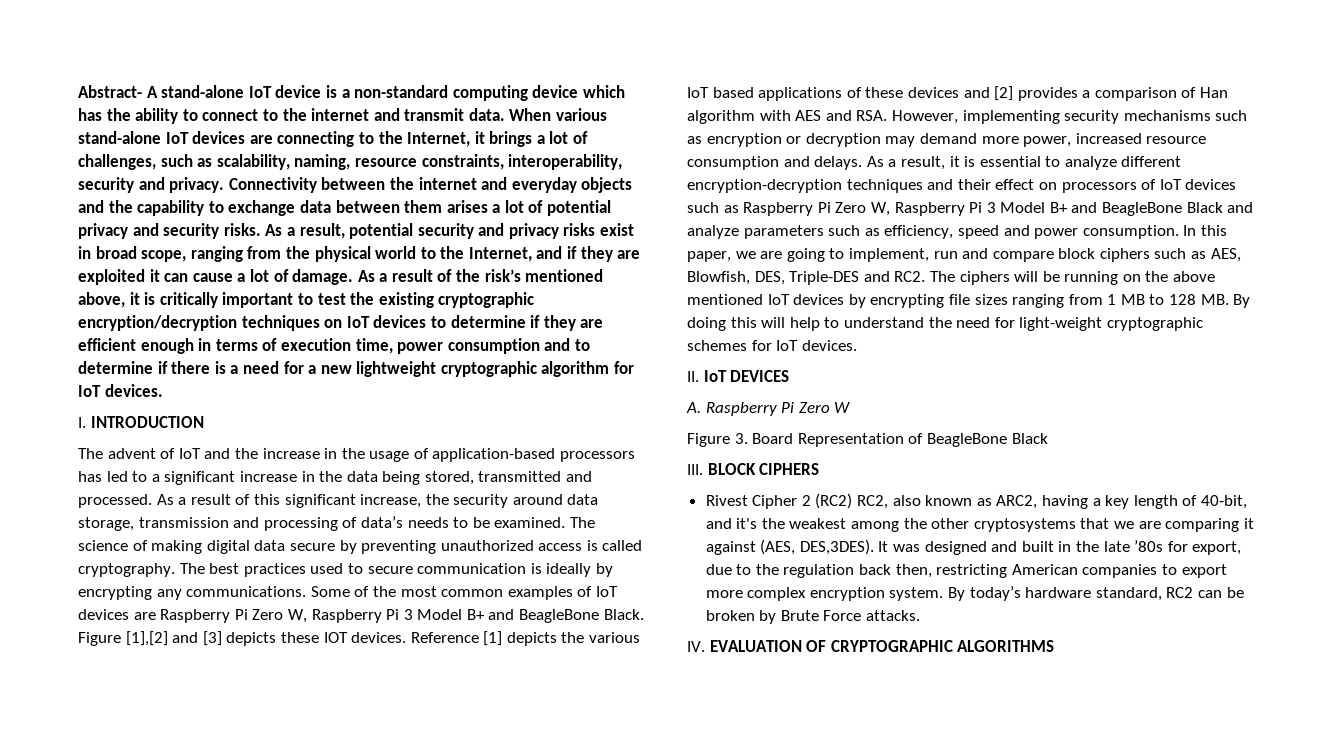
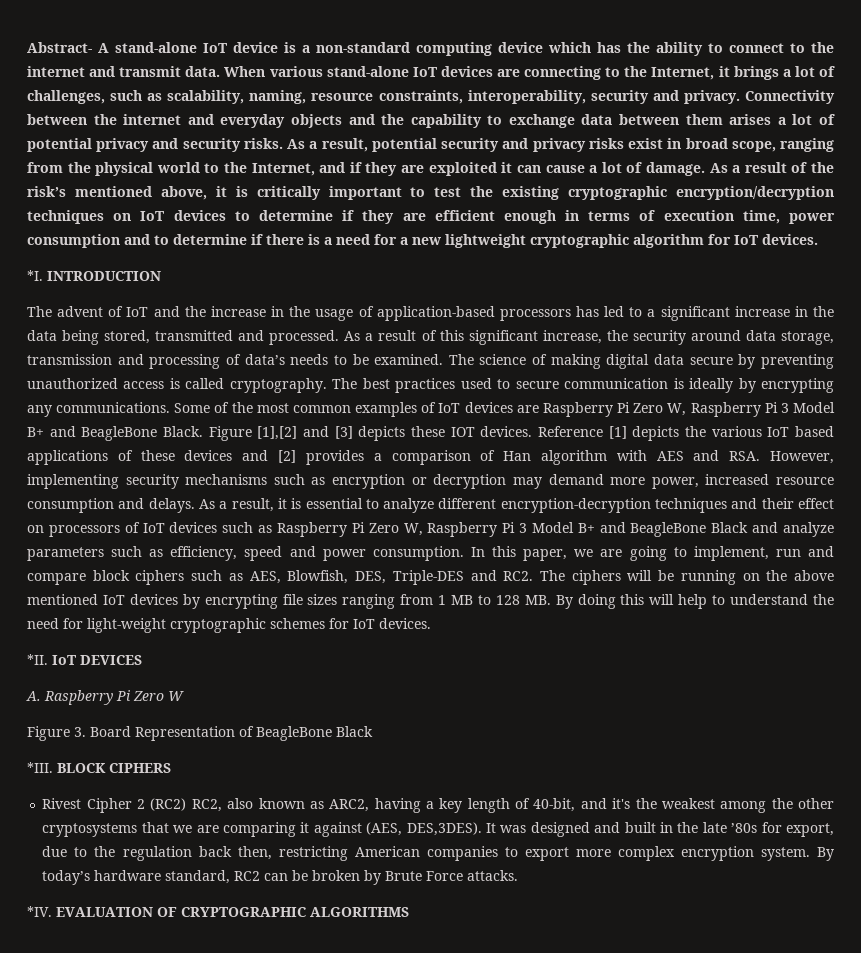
- I. INTRODUCTION
+ *I. INTRODUCTION
- II. IoT DEVICES
+ *II. IoT DEVICES
- III. BLOCK CIPHERS
+ *III. BLOCK CIPHERS
- IV. EVALUATION OF CRYPTOGRAPHIC ALGORITHMS
+ *IV. EVALUATION OF CRYPTOGRAPHIC ALGORITHMS

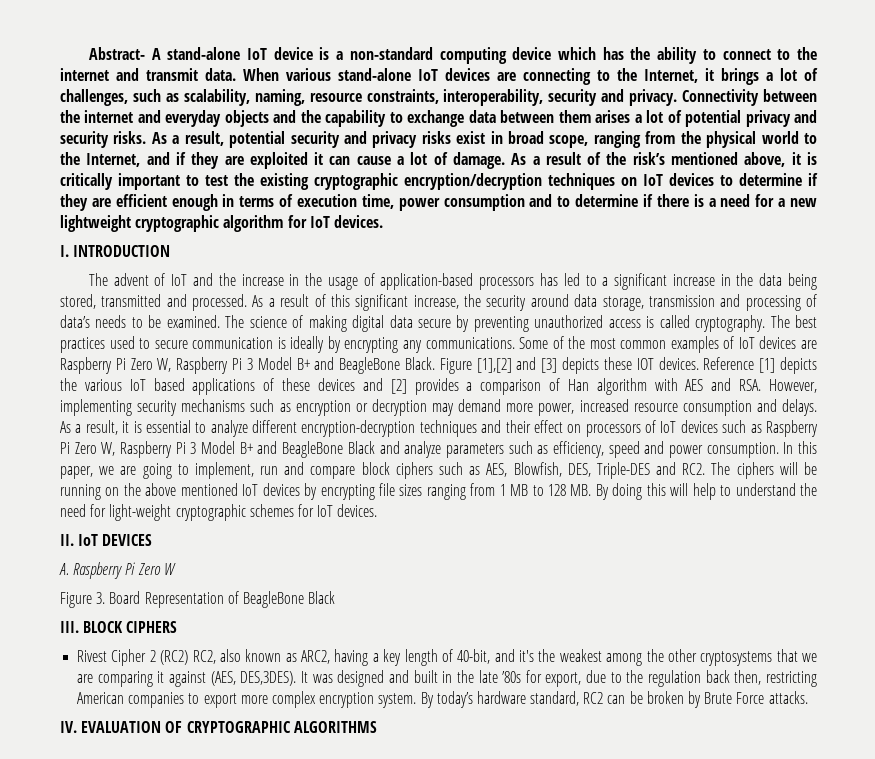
- *I. INTRODUCTION
+ I. INTRODUCTION
- *II. IoT DEVICES
+ II. IoT DEVICES
- *III. BLOCK CIPHERS
+ III. BLOCK CIPHERS
- *IV. EVALUATION OF CRYPTOGRAPHIC ALGORITHMS
+ IV. EVALUATION OF CRYPTOGRAPHIC ALGORITHMS

